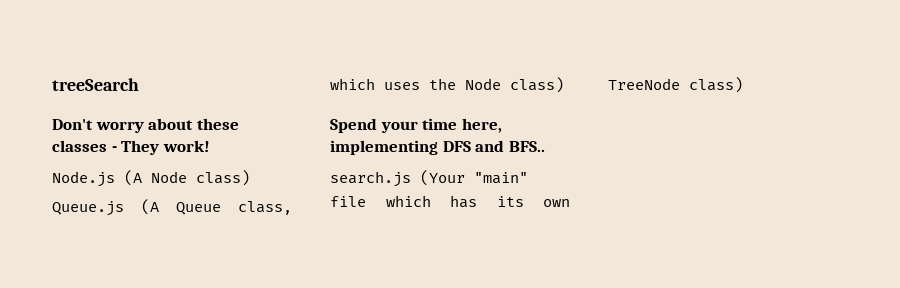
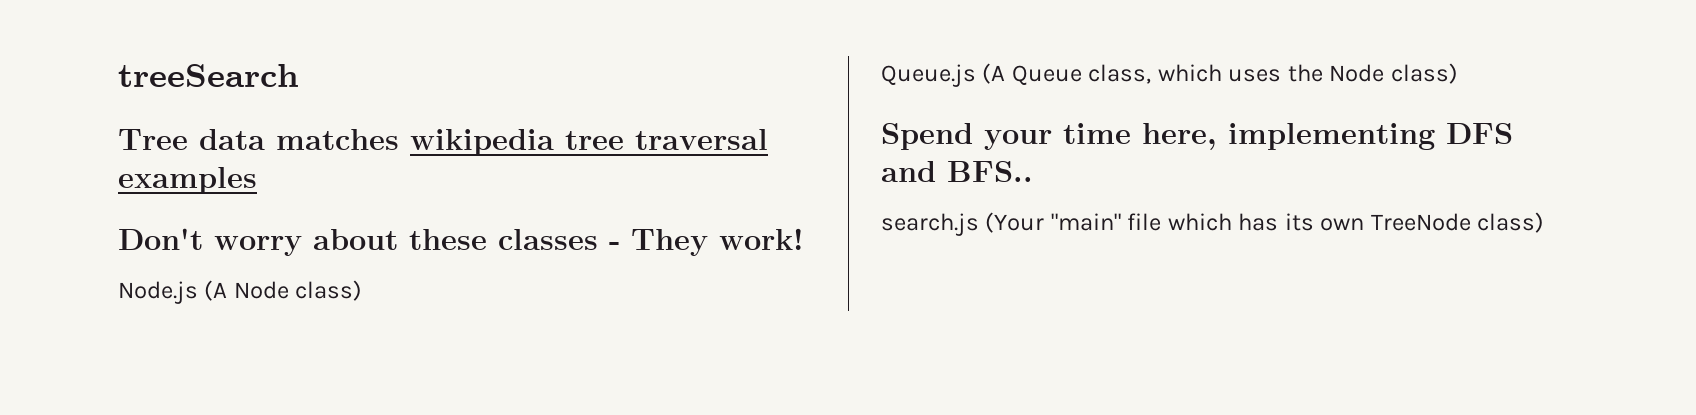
+ Tree data matches wikipedia tree traversal examples

